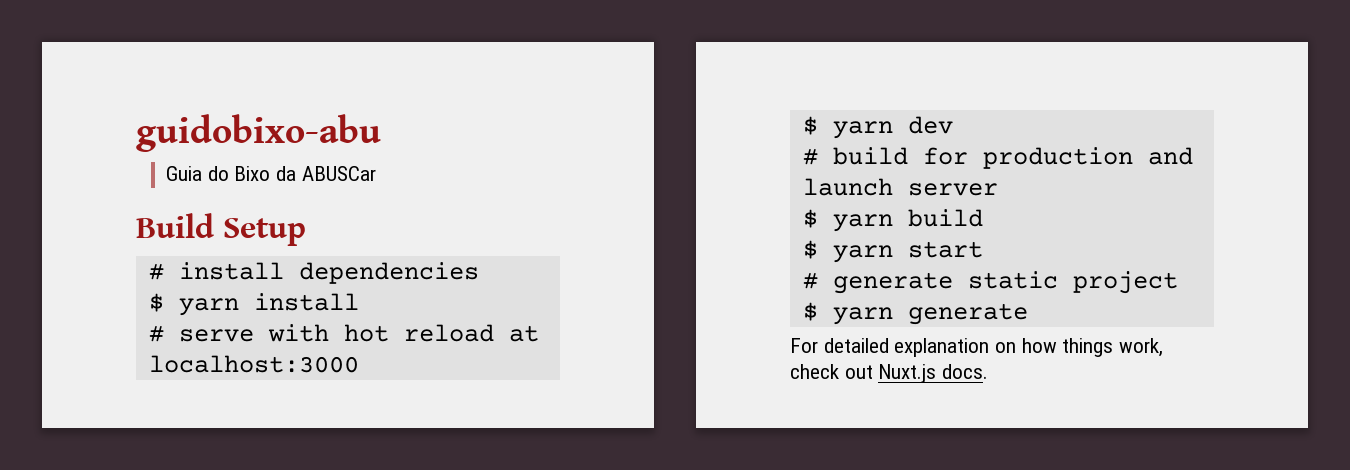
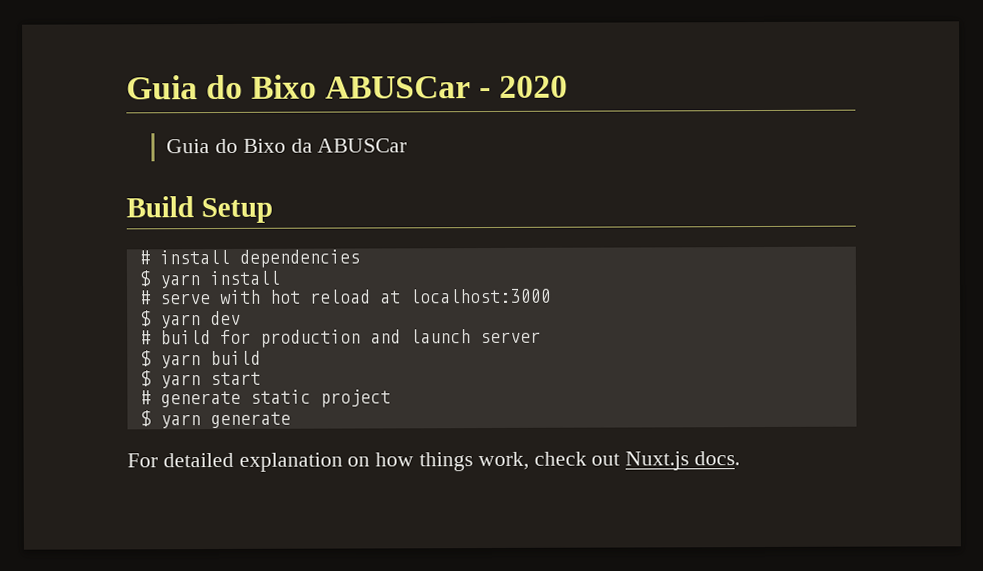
- guidobixo-abu
+ Guia do Bixo ABUSCar - 2020

